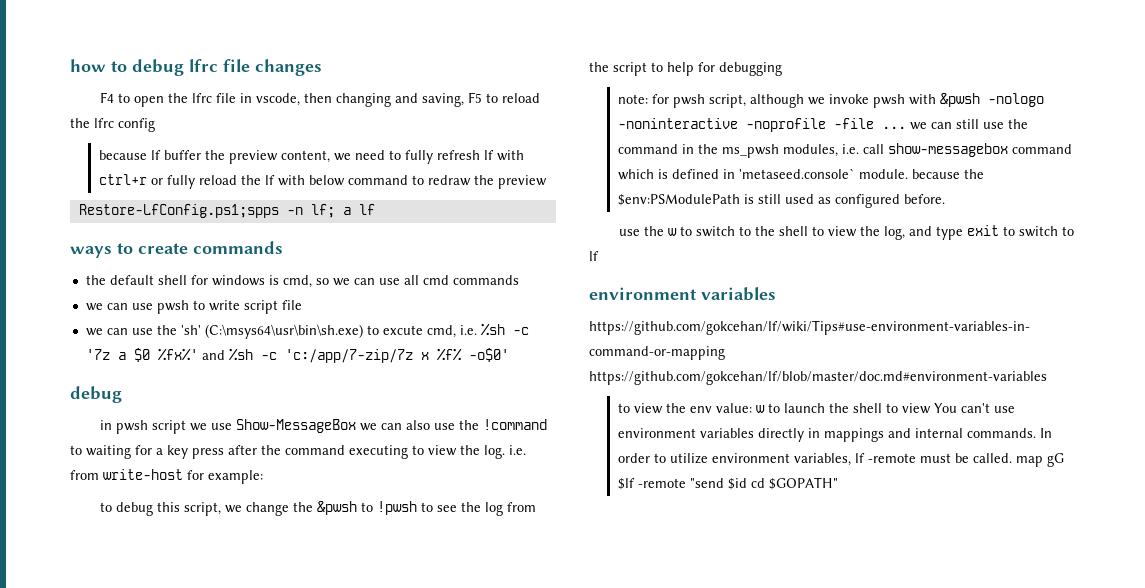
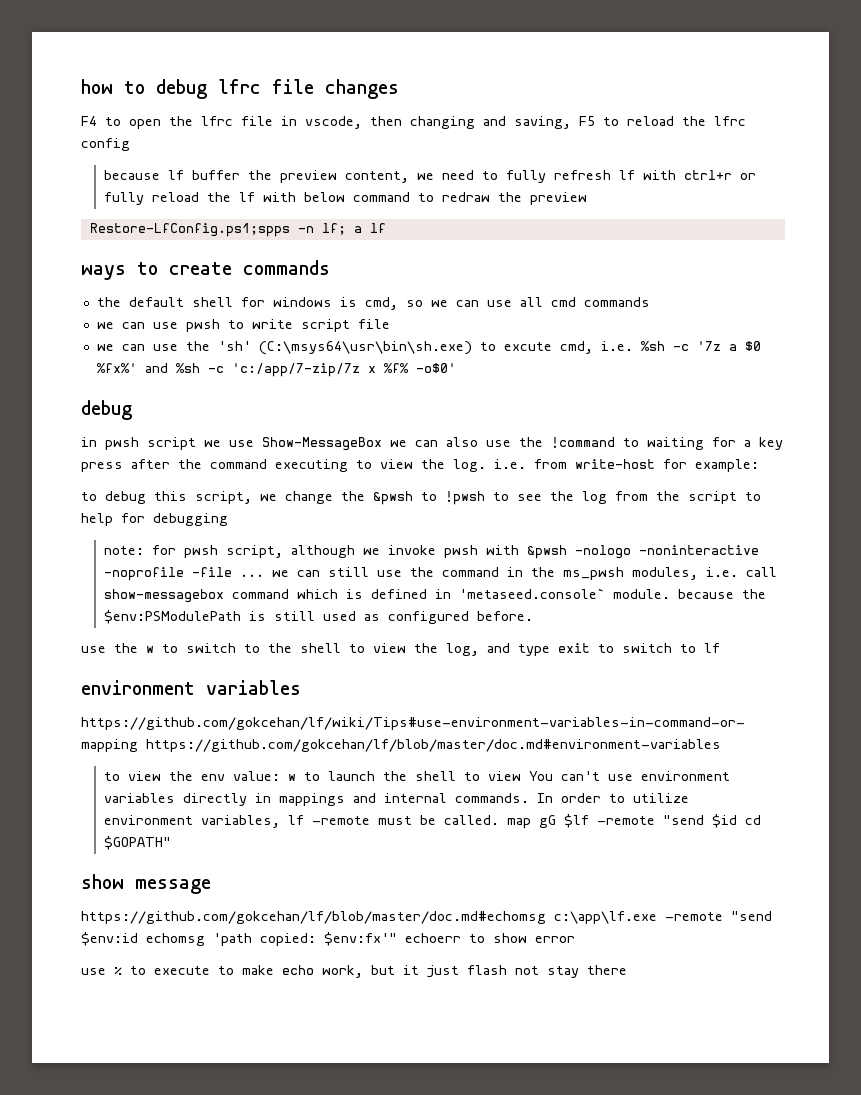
+ show message
+ https://github.com/gokcehan/lf/blob/master/doc.md#echomsg c:\app\lf.exe -remote "send $env:id echomsg 'path copied: $env:fx'" echoerr to show error
+ use % to execute to make echo work, but it just flash not stay there

